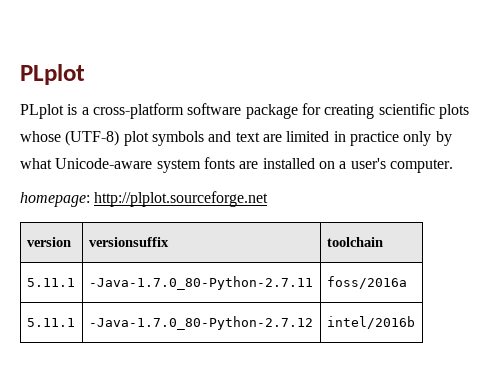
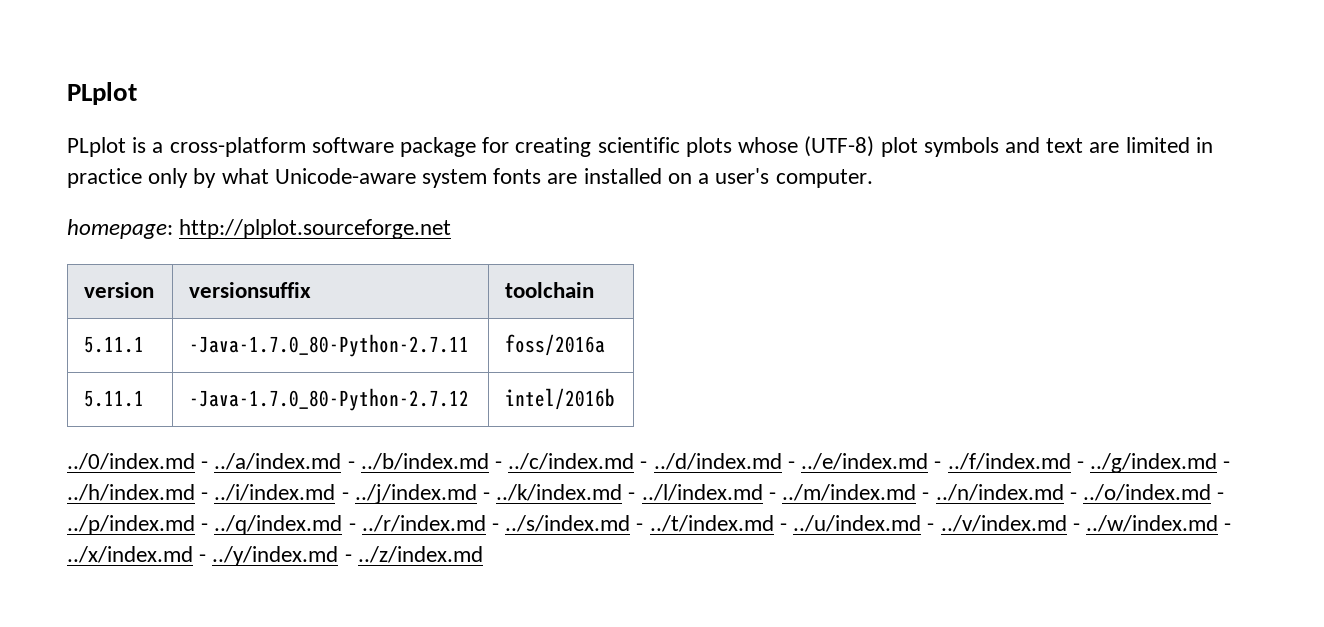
+ ../0/index.md - ../a/index.md - ../b/index.md - ../c/index.md - ../d/index.md - ../e/index.md - ../f/index.md - ../g/index.md - ../h/index.md - ../i/index.md - ../j/index.md - ../k/index.md - ../l/index.md - ../m/index.md - ../n/index.md - ../o/index.md - ../p/index.md - ../q/index.md - ../r/index.md - ../s/index.md - ../t/index.md - ../u/index.md - ../v/index.md - ../w/index.md - ../x/index.md - ../y/index.md - ../z/index.md

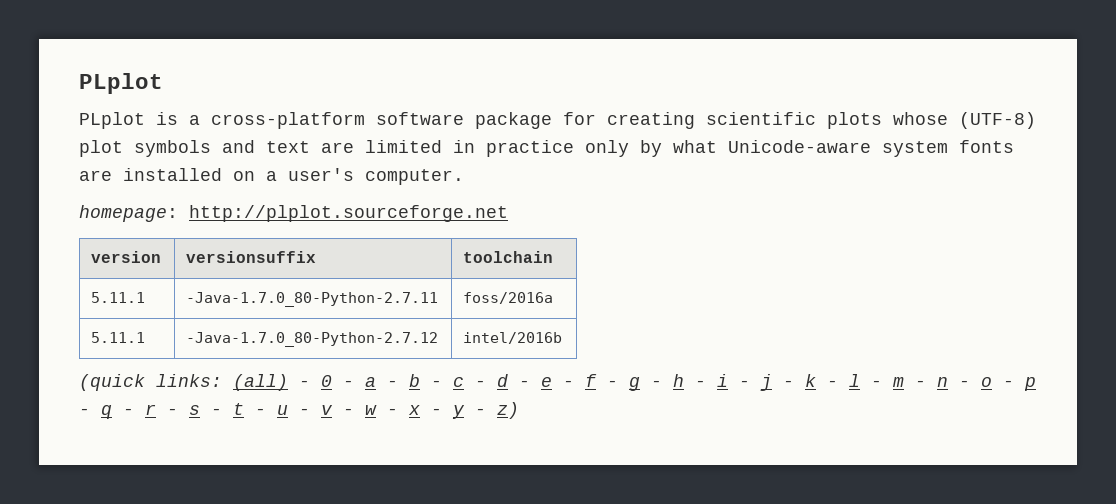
- ../0/index.md - ../a/index.md - ../b/index.md - ../c/index.md - ../d/index.md - ../e/index.md - ../f/index.md - ../g/index.md - ../h/index.md - ../i/index.md - ../j/index.md - ../k/index.md - ../l/index.md - ../m/index.md - ../n/index.md - ../o/index.md - ../p/index.md - ../q/index.md - ../r/index.md - ../s/index.md - ../t/index.md - ../u/index.md - ../v/index.md - ../w/index.md - ../x/index.md - ../y/index.md - ../z/index.md
+ (quick links: (all) - 0 - a - b - c - d - e - f - g - h - i - j - k - l - m - n - o - p - q - r - s - t - u - v - w - x - y - z)

